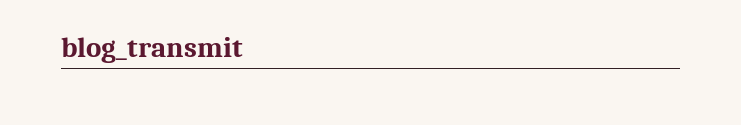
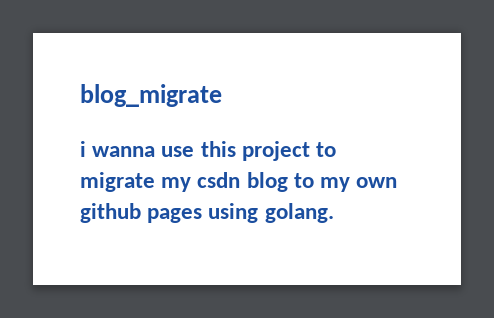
- blog_transmit
+ blog_migrate
+ i wanna use this project to migrate my csdn blog to my own github pages using golang.

